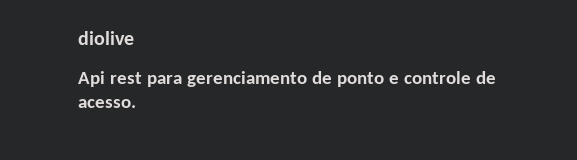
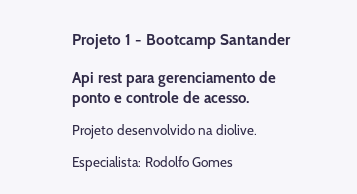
- diolive
+ Projeto 1 - Bootcamp Santander
+ Projeto desenvolvido na diolive.
+ Especialista: Rodolfo Gomes

